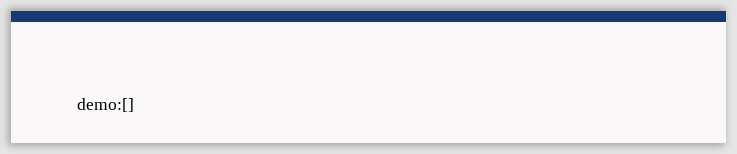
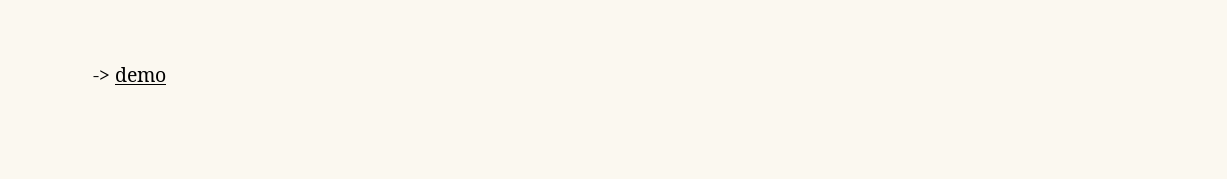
- demo:[]
+ -> demo

